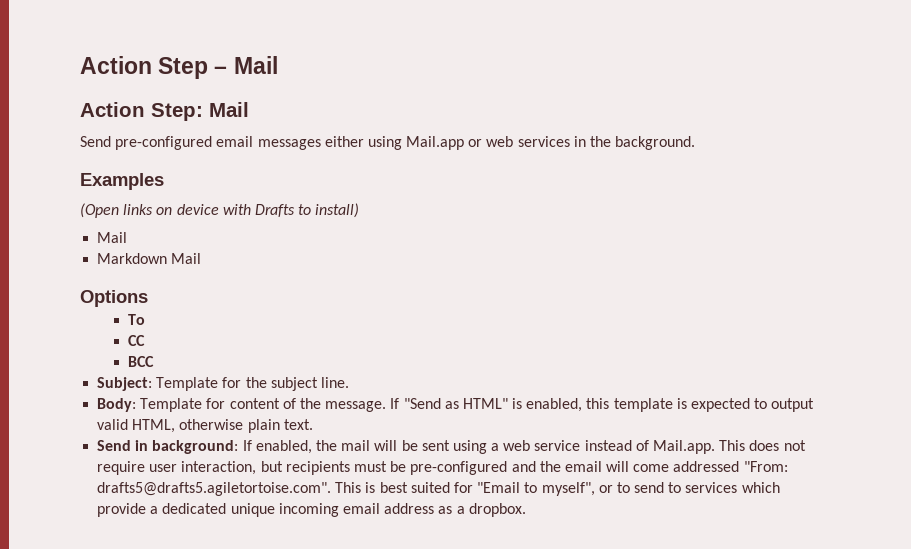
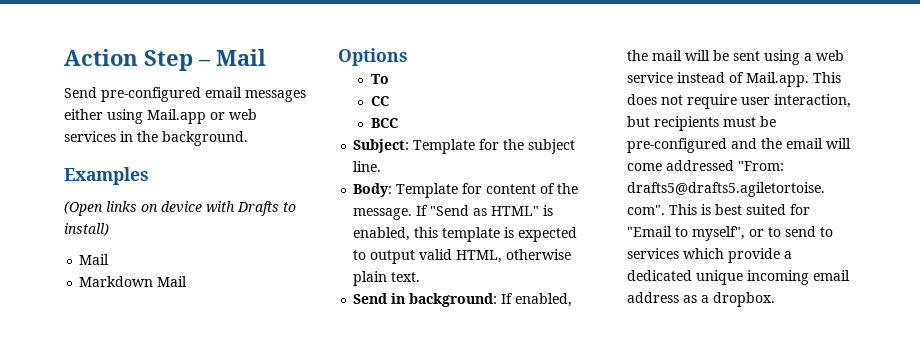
- Action Step: Mail

